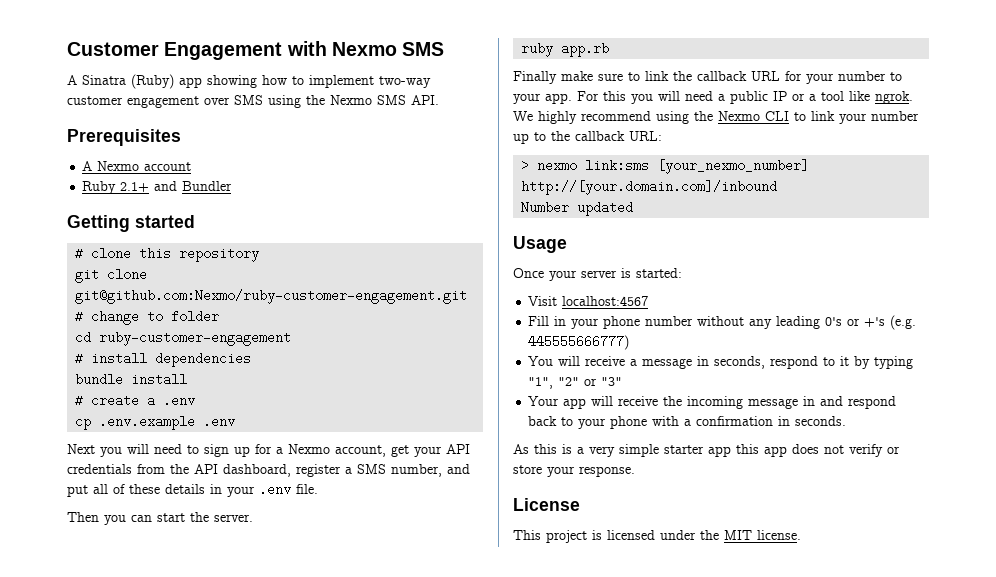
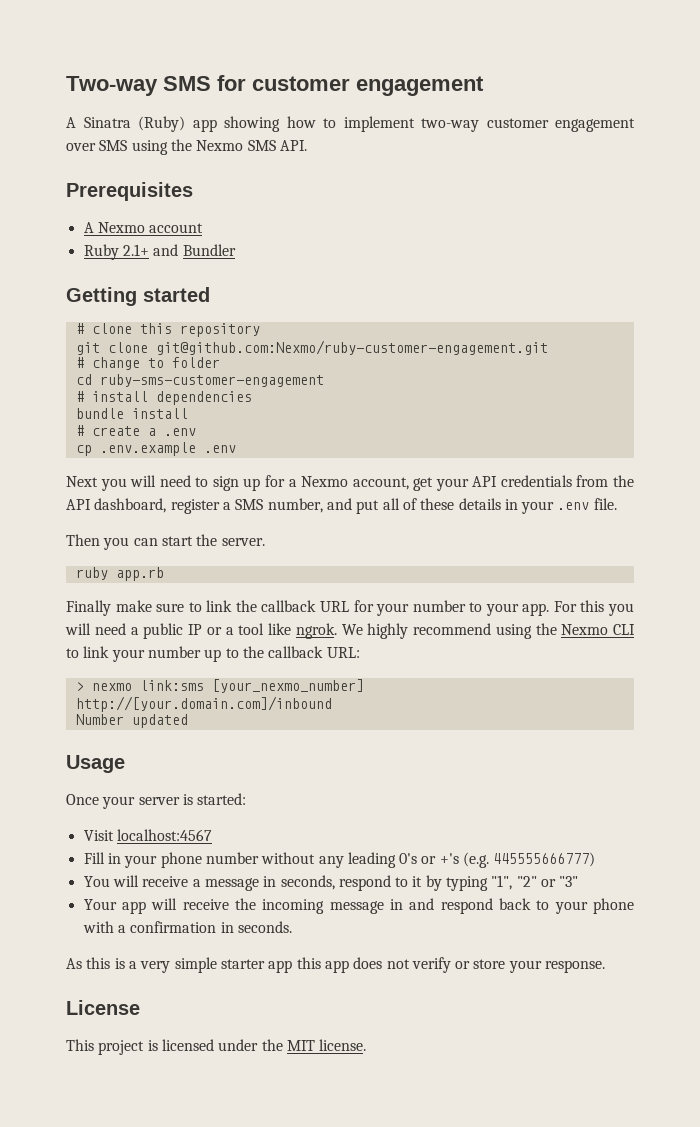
- Customer Engagement with Nexmo SMS
+ Two-way SMS for customer engagement
- cd ruby-customer-engagement
+ cd ruby-sms-customer-engagement

